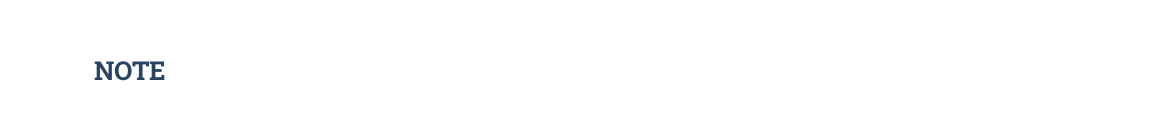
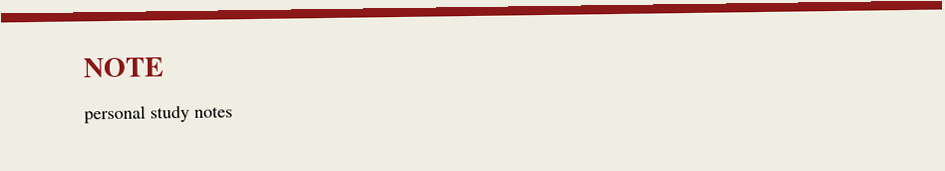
+ personal study notes

